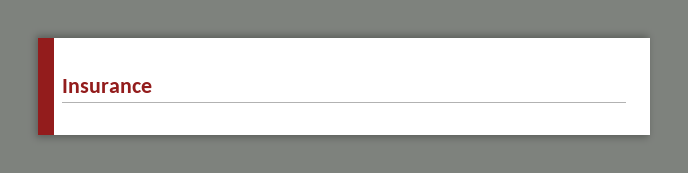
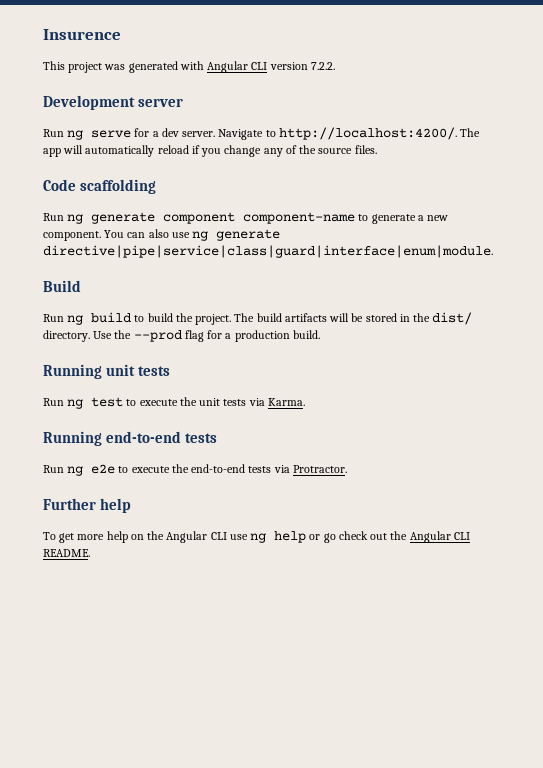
- Insurance
+ Insurence
+ This project was generated with Angular CLI version 7.2.2.
+ Development server
+ Run ng serve for a dev server. Navigate to http://localhost:4200/. The app will automatically reload if you change any of the source files.
+ Code scaffolding
+ Run ng generate component component-name to generate a new component. You can also use ng generate directive|pipe|service|class|guard|interface|enum|module.
+ Build
+ Run ng build to build the project. The build artifacts will be stored in the dist/ directory. Use the --prod flag for a production build.
+ Running unit tests
+ Run ng test to execute the unit tests via Karma.
+ Running end-to-end tests
+ Run ng e2e to execute the end-to-end tests via Protractor.
+ Further help
+ To get more help on the Angular CLI use ng help or go check out the Angular CLI README.

